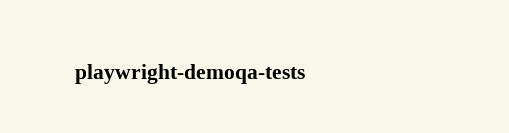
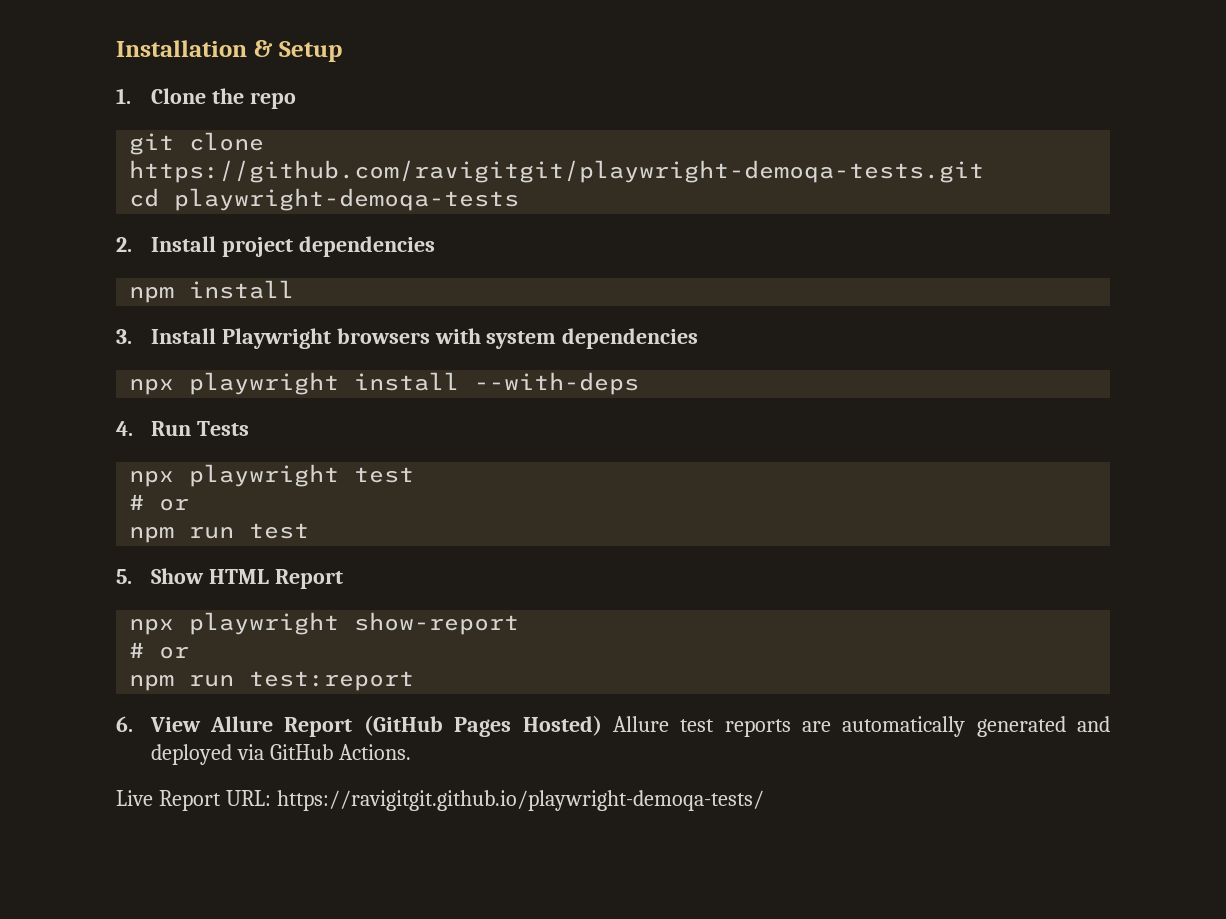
- playwright-demoqa-tests
+ Installation & Setup
+ 1. Clone the repo
+ git clone https://github.com/ravigitgit/playwright-demoqa-tests.git
+ cd playwright-demoqa-tests
+ 2. Install project dependencies
+ npm install
+ 3. Install Playwright browsers with system dependencies
+ npx playwright install --with-deps
+ 4. Run Tests
+ npx playwright test
+ # or
+ npm run test
+ 5. Show HTML Report
+ npx playwright show-report
+ # or
+ npm run test:report
+ 6. View Allure Report (GitHub Pages Hosted) Allure test reports are automatically generated and deployed via GitHub Actions.
+ Live Report URL: https://ravigitgit.github.io/playwright-demoqa-tests/

